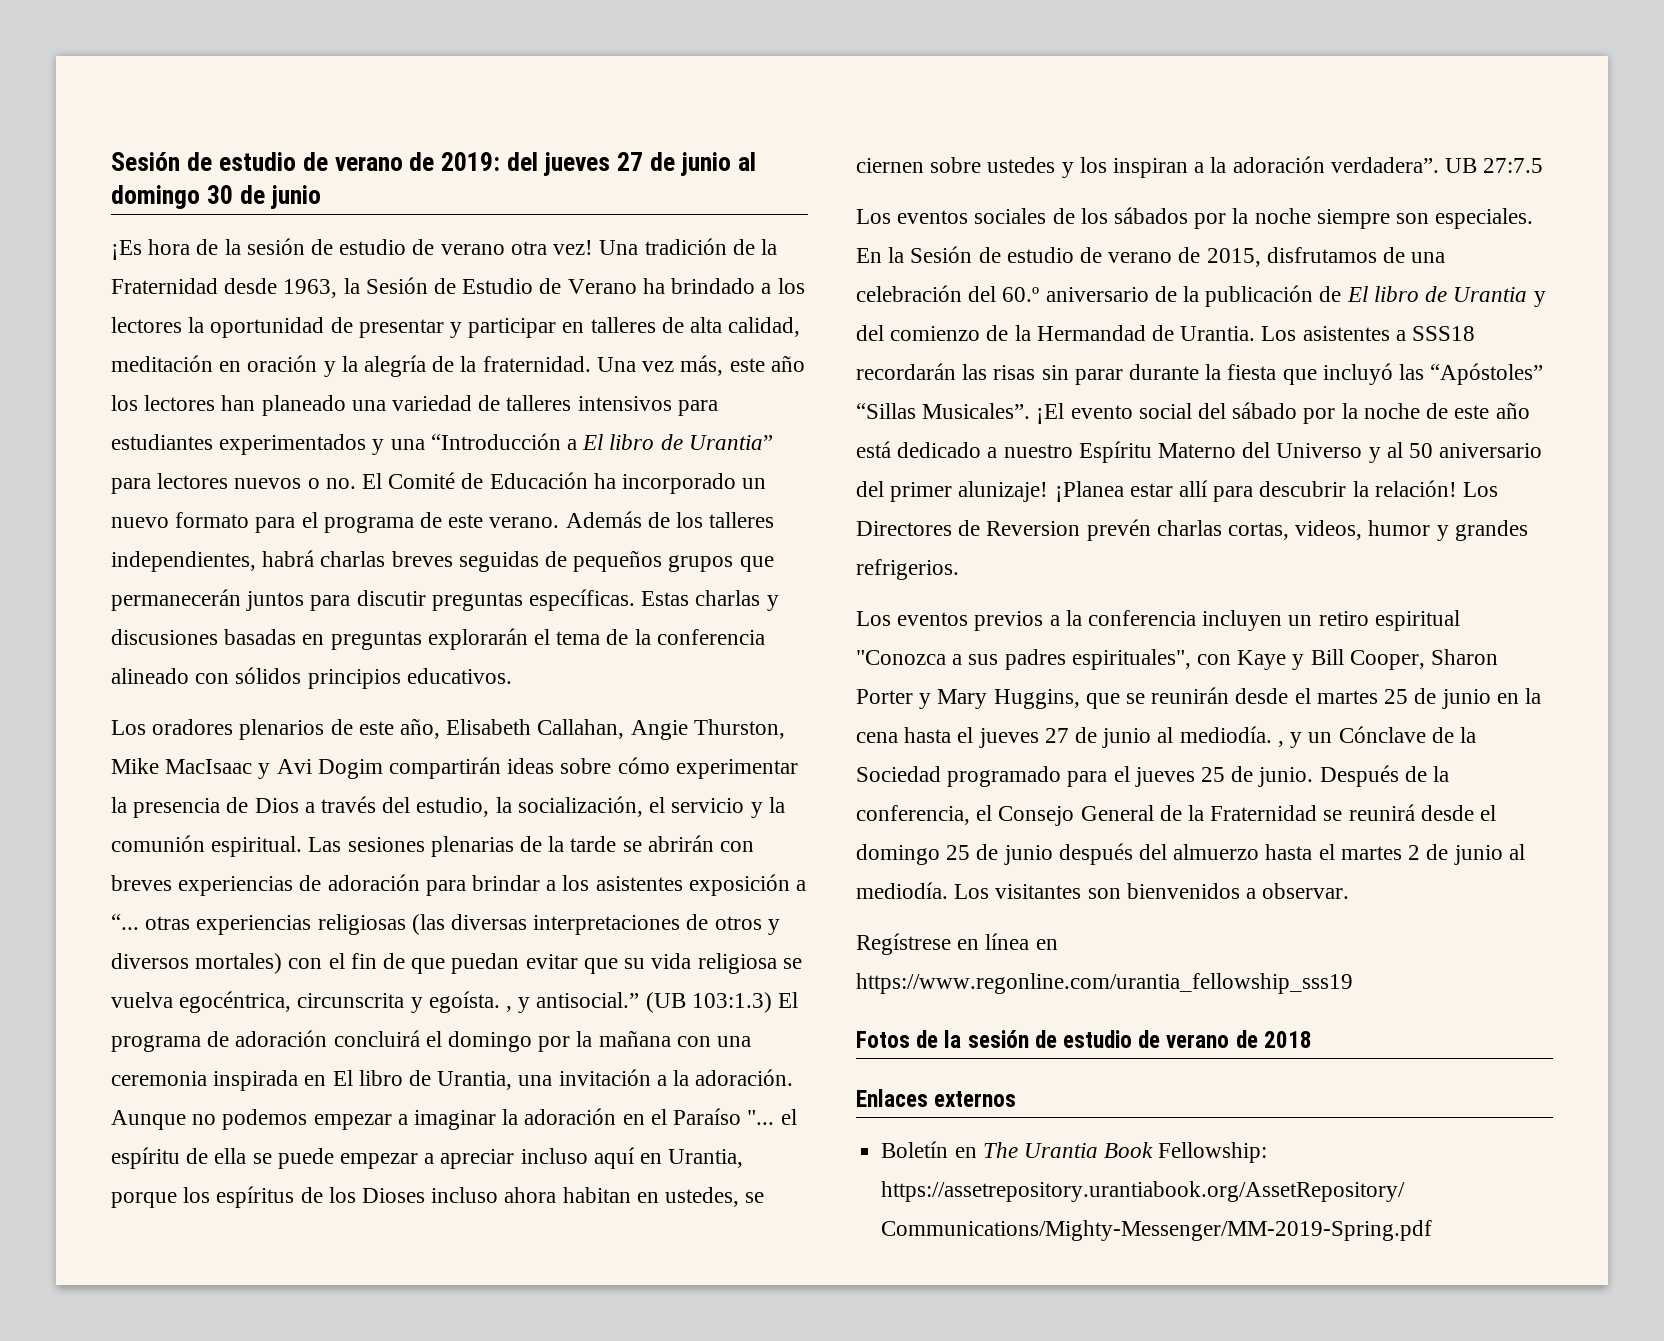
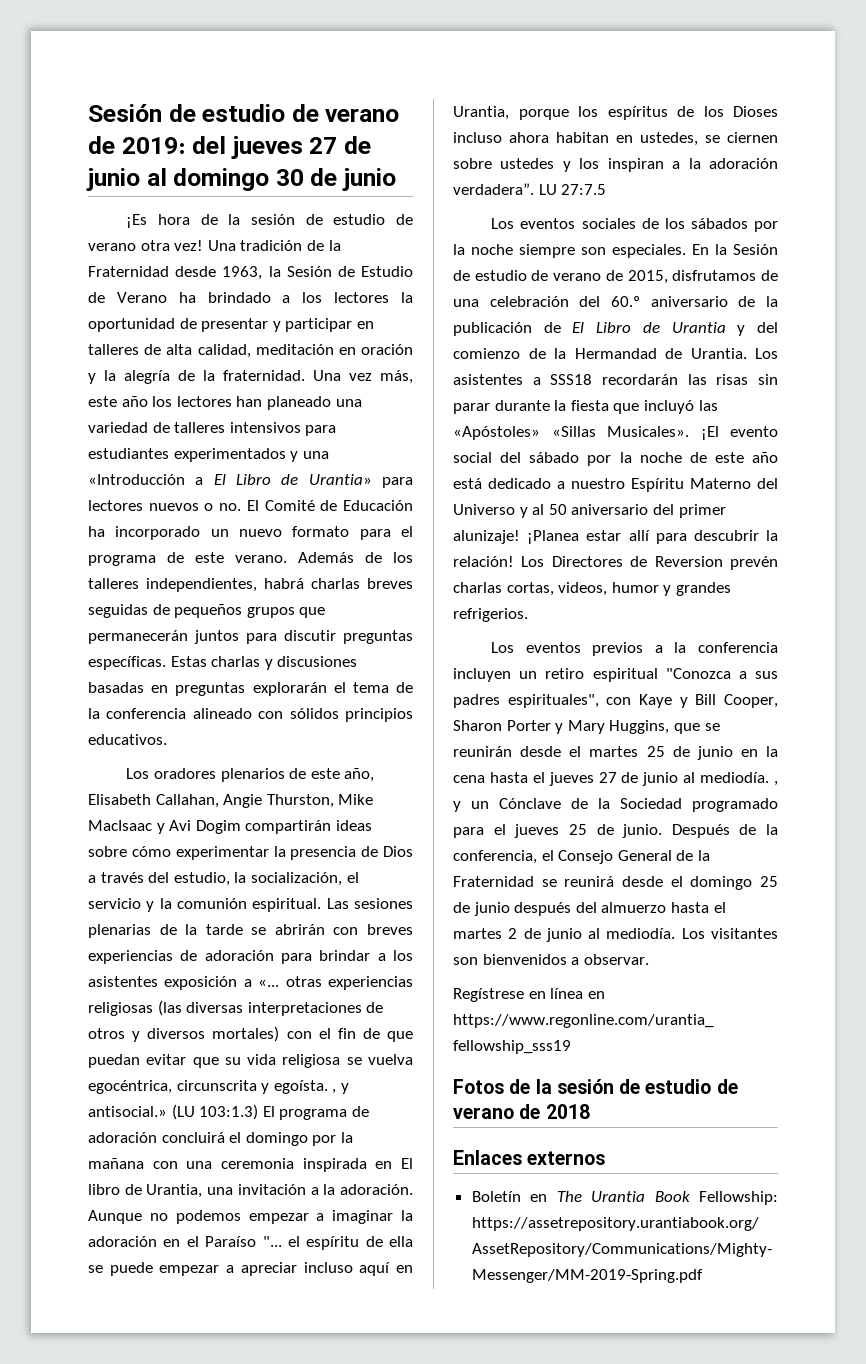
- Una vez más, este año los lectores han planeado una variedad de talleres intensivos para estudiantes experimentados y una “Introducción a El libro de Urantia” para lectores nuevos o no. El Comité de Educación ha incorporado un nuevo formato para el programa de este verano.
+ Una vez más, este año los lectores han planeado una variedad de talleres intensivos para estudiantes experimentados y una «Introducción a El Libro de Urantia» para lectores nuevos o no. El Comité de Educación ha incorporado un nuevo formato para el programa de este verano.
- Las sesiones plenarias de la tarde se abrirán con breves experiencias de adoración para brindar a los asistentes exposición a “... otras experiencias religiosas (las diversas interpretaciones de otros y diversos mortales) con el fin de que puedan evitar que su vida religiosa se vuelva egocéntrica, circunscrita y egoísta. , y antisocial.” (UB 103:1.3) El programa de adoración concluirá el domingo por la mañana con una ceremonia inspirada en El libro de Urantia, una invitación a la adoración.
+ Las sesiones plenarias de la tarde se abrirán con breves experiencias de adoración para brindar a los asistentes exposición a «... otras experiencias religiosas (las diversas interpretaciones de otros y diversos mortales) con el fin de que puedan evitar que su vida religiosa se vuelva egocéntrica, circunscrita y egoísta. , y antisocial.» (LU 103:1.3) El programa de adoración concluirá el domingo por la mañana con una ceremonia inspirada en El libro de Urantia, una invitación a la adoración.
- UB 27:7.5
+ LU 27:7.5
- En la Sesión de estudio de verano de 2015, disfrutamos de una celebración del 60.º aniversario de la publicación de El libro de Urantia y del comienzo de la Hermandad de Urantia.
+ En la Sesión de estudio de verano de 2015, disfrutamos de una celebración del 60.º aniversario de la publicación de El Libro de Urantia y del comienzo de la Hermandad de Urantia.
- Los asistentes a SSS18 recordarán las risas sin parar durante la fiesta que incluyó las “Apóstoles” “Sillas Musicales”.
+ Los asistentes a SSS18 recordarán las risas sin parar durante la fiesta que incluyó las «Apóstoles» «Sillas Musicales».

